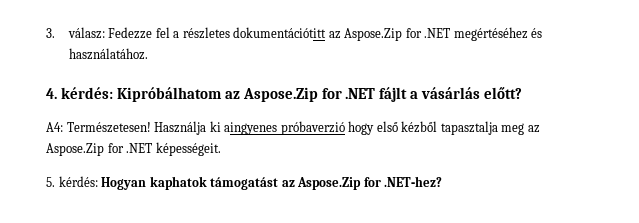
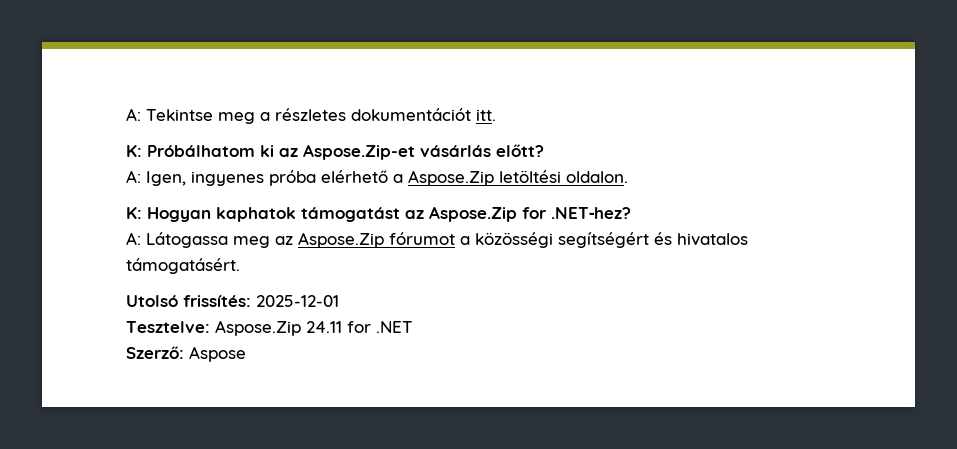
- 3. válasz: Fedezze fel a részletes dokumentációtitt az Aspose.Zip for .NET megértéséhez és használatához.
- 4. kérdés: Kipróbálhatom az Aspose.Zip for .NET fájlt a vásárlás előtt?
- A4: Természetesen! Használja ki aingyenes próbaverzió hogy első kézből tapasztalja meg az Aspose.Zip for .NET képességeit.
- 5. kérdés: Hogyan kaphatok támogatást az Aspose.Zip for .NET‑hez?
+ A: Tekintse meg a részletes dokumentációt itt.
+ K: Próbálhatom ki az Aspose.Zip-et vásárlás előtt?
+ A: Igen, ingyenes próba elérhető a Aspose.Zip letöltési oldalon.
+ K: Hogyan kaphatok támogatást az Aspose.Zip for .NET‑hez?
+ A: Látogassa meg az Aspose.Zip fórumot a közösségi segítségért és hivatalos támogatásért.
+ Utolsó frissítés: 2025-12-01
+ Tesztelve: Aspose.Zip 24.11 for .NET
+ Szerző: Aspose

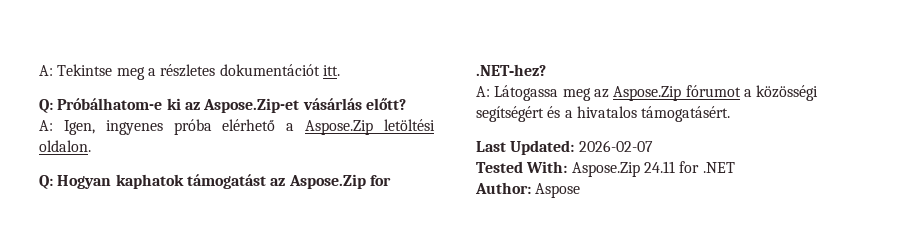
- K: Próbálhatom ki az Aspose.Zip-et vásárlás előtt?
+ Q: Próbálhatom-e ki az Aspose.Zip-et vásárlás előtt?
- K: Hogyan kaphatok támogatást az Aspose.Zip for .NET‑hez?
+ Q: Hogyan kaphatok támogatást az Aspose.Zip for .NET‑hez?
- A: Látogassa meg az Aspose.Zip fórumot a közösségi segítségért és hivatalos támogatásért.
+ A: Látogassa meg az Aspose.Zip fórumot a közösségi segítségért és a hivatalos támogatásért.
- Utolsó frissítés: 2025-12-01
- Tesztelve: Aspose.Zip 24.11 for .NET
+ Last Updated: 2026-02-07
+ Tested With: Aspose.Zip 24.11 for .NET
- Szerző: Aspose
+ Author: Aspose

